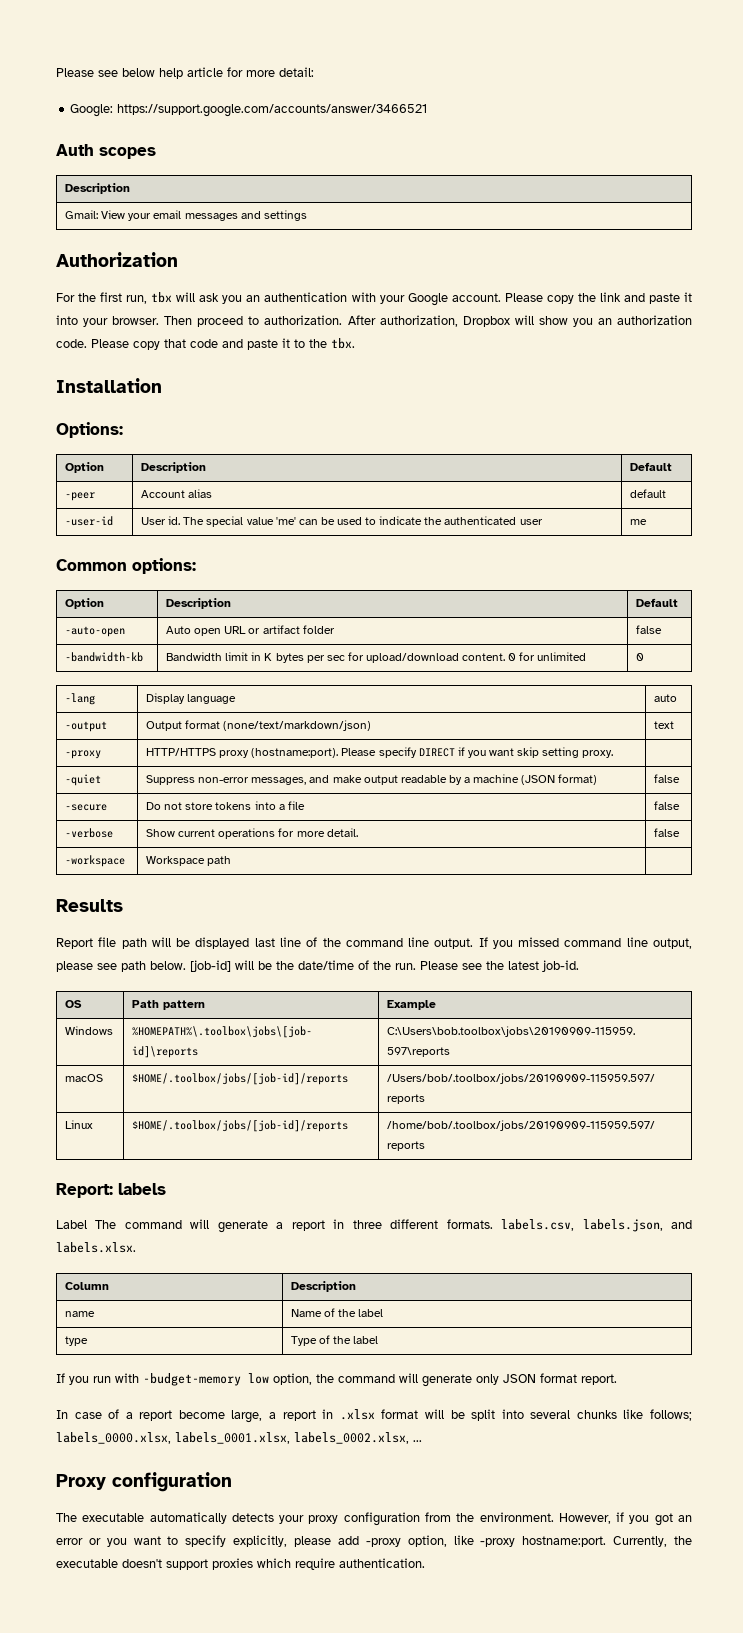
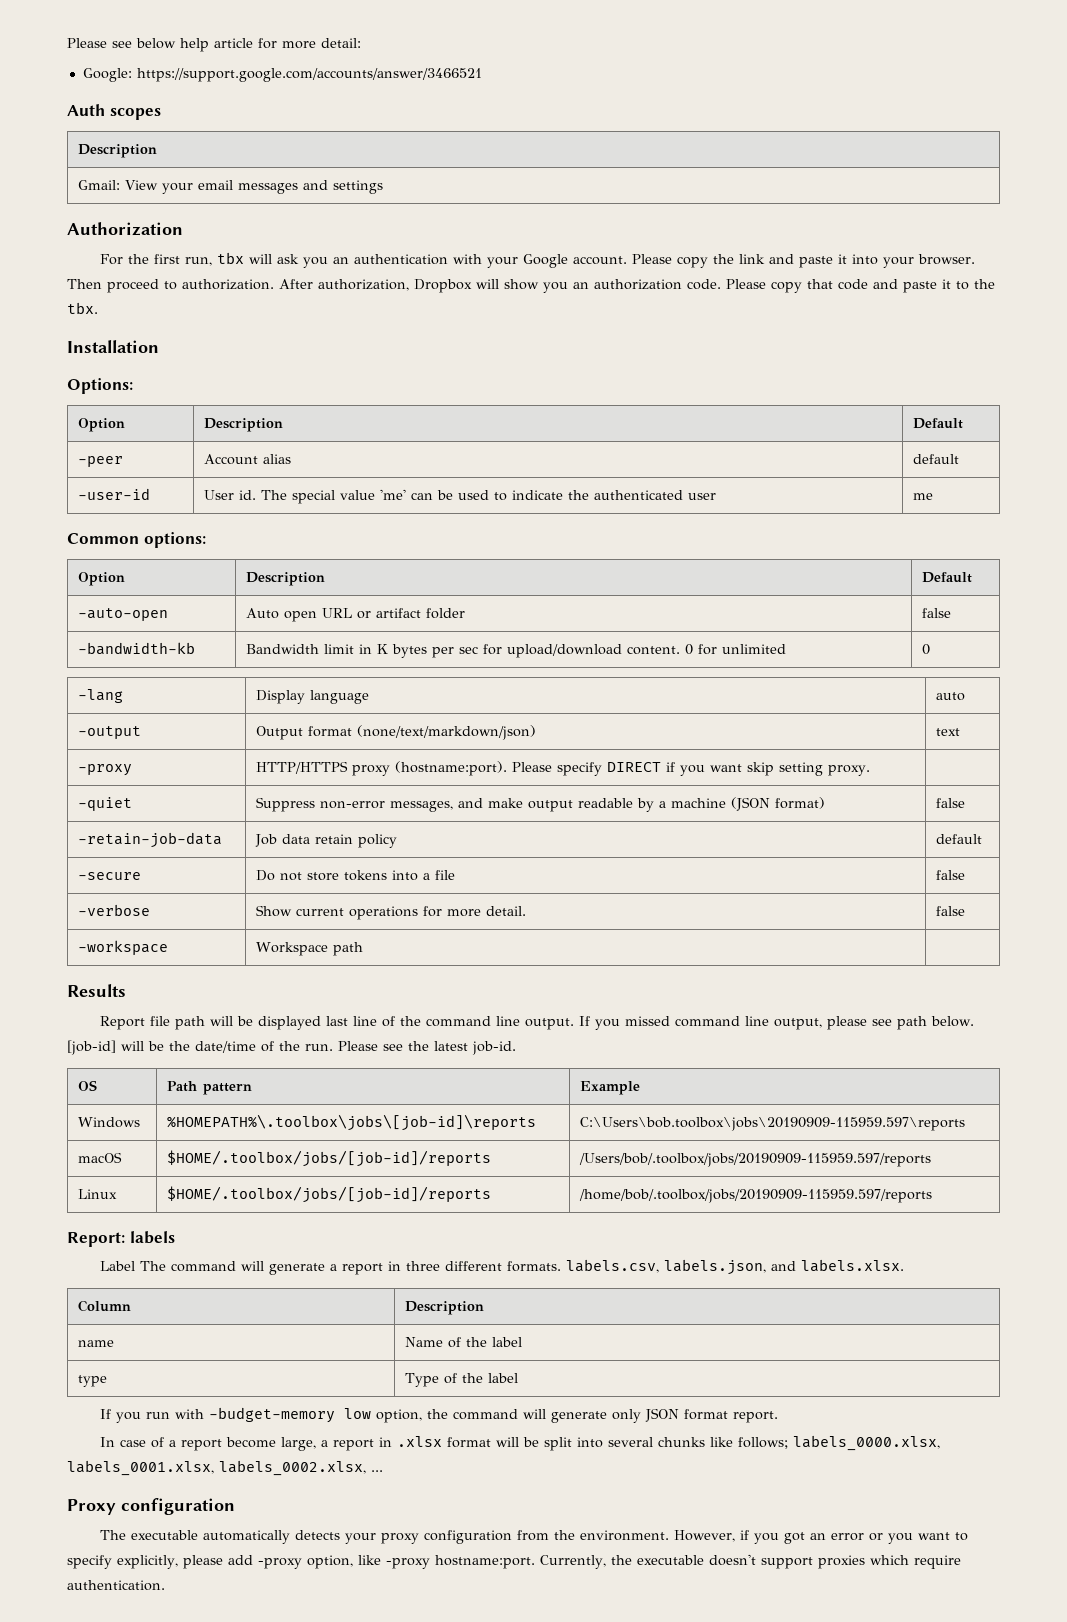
+ -retain-job-data | Job data retain policy | default

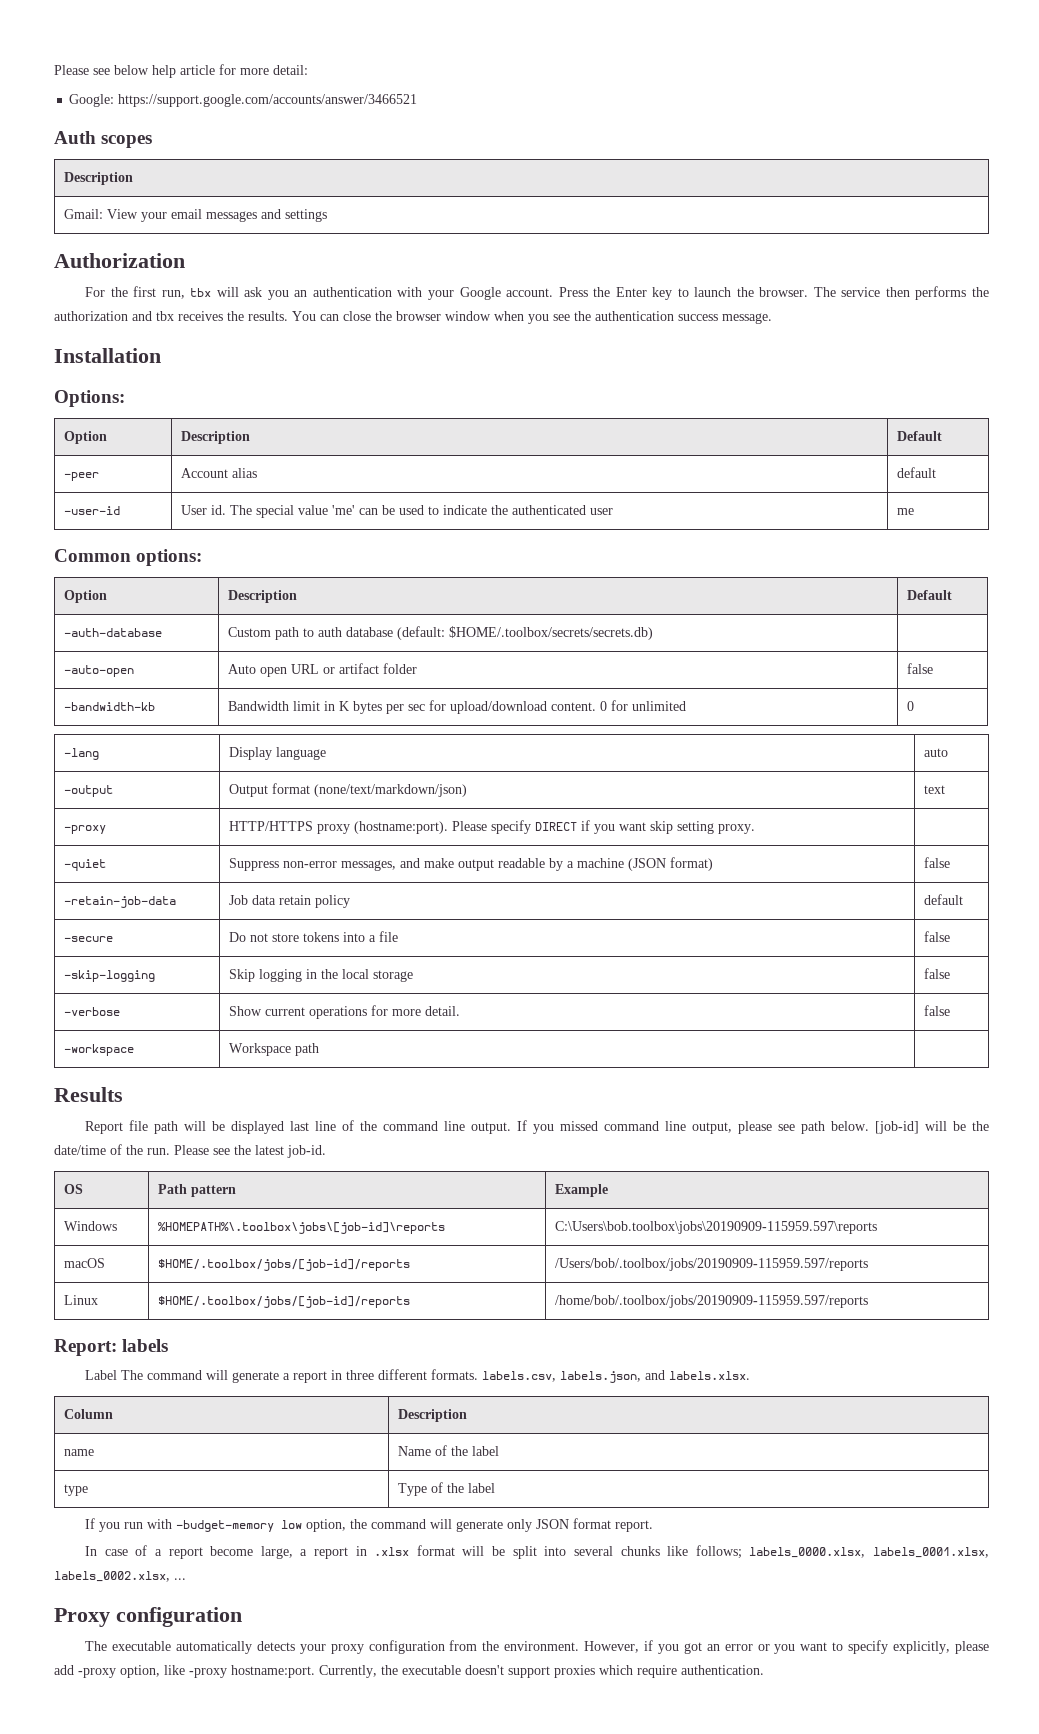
- Please copy the link and paste it into your browser. Then proceed to authorization. After authorization, Dropbox will show you an authorization code. Please copy that code and paste it to the tbx.
+ Press the Enter key to launch the browser. The service then performs the authorization and tbx receives the results. You can close the browser window when you see the authentication success message.
+ -auth-database | Custom path to auth database (default: $HOME/.toolbox/secrets/secrets.db) |
+ -skip-logging | Skip logging in the local storage | false

